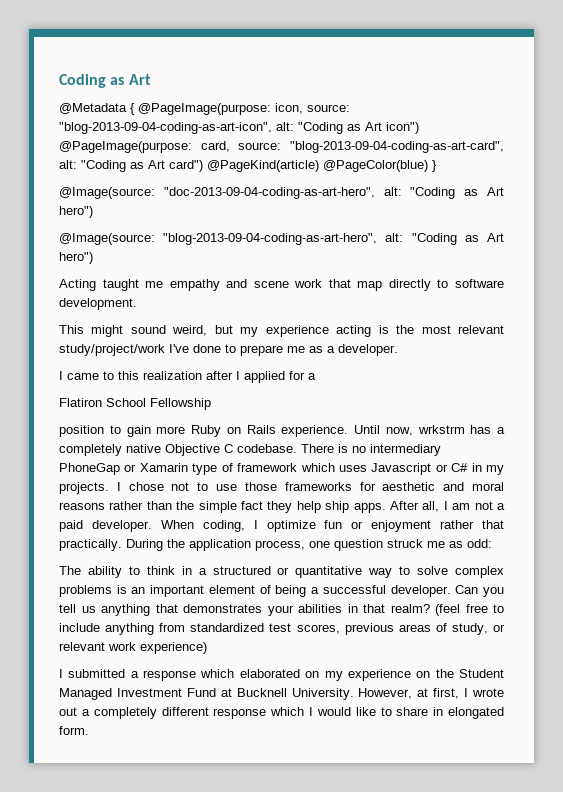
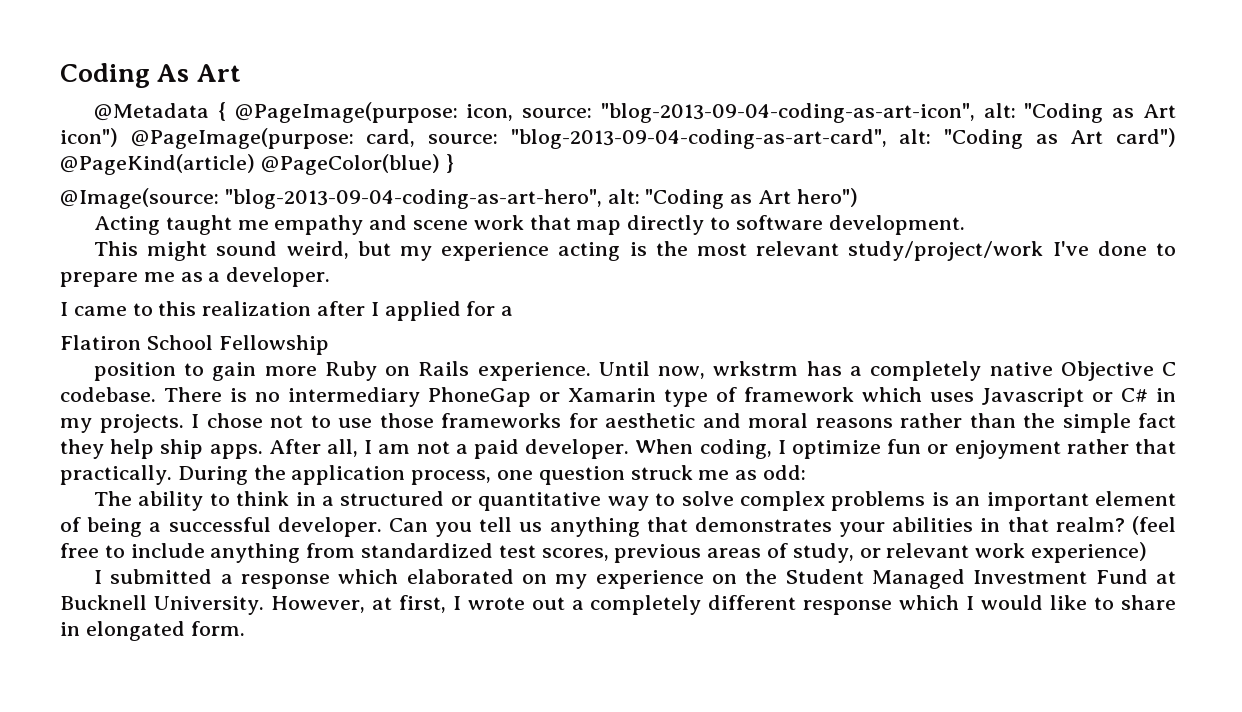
- Coding as Art
+ Coding As Art
- @Image(source: "doc-2013-09-04-coding-as-art-hero", alt: "Coding as Art hero")

